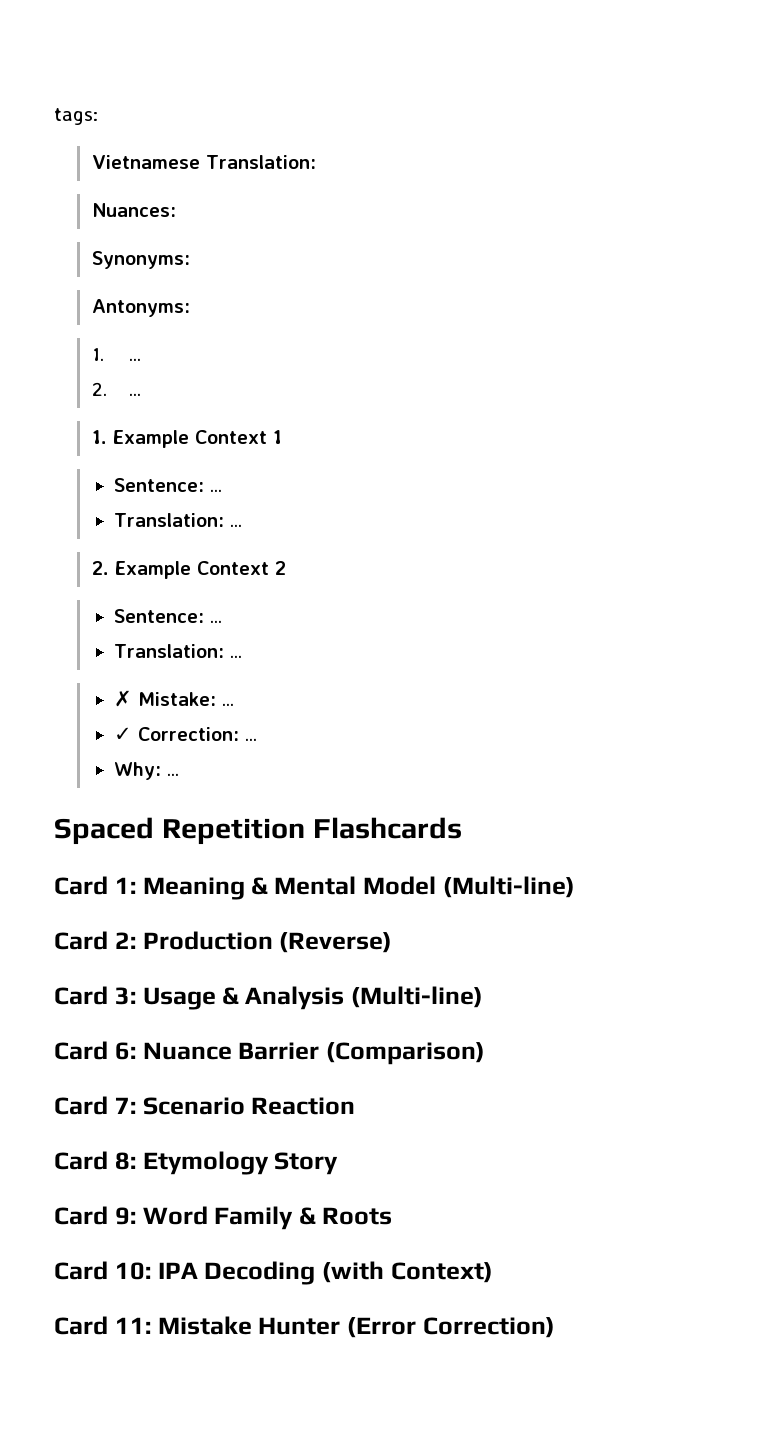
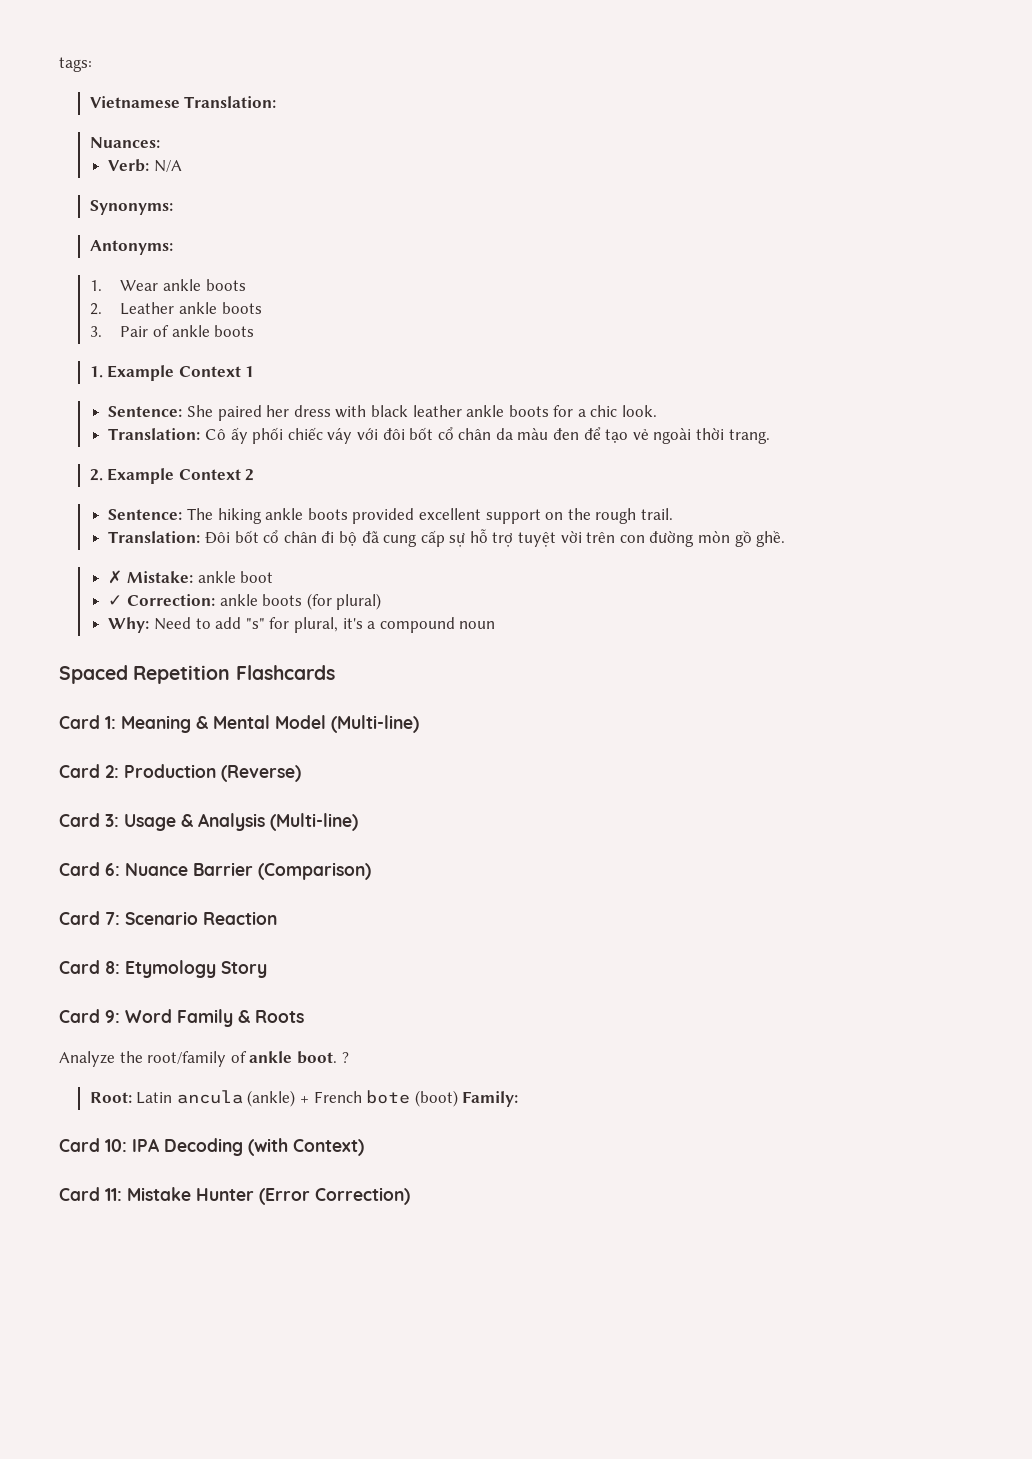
+ Verb: N/A
- 1. ...
- 2. ...
+ 1. Wear ankle boots
+ 2. Leather ankle boots
+ 3. Pair of ankle boots
  1. Example Context 1
- Sentence: ...
- Translation: ...
+ Sentence: She paired her dress with black leather ankle boots for a chic look.
+ Translation: Cô ấy phối chiếc váy với đôi bốt cổ chân da màu đen để tạo vẻ ngoài thời trang.
  2. Example Context 2
- Sentence: ...
- Translation: ...
+ Sentence: The hiking ankle boots provided excellent support on the rough trail.
+ Translation: Đôi bốt cổ chân đi bộ đã cung cấp sự hỗ trợ tuyệt vời trên con đường mòn gồ ghề.
- ✗ Mistake: ...
+ ✗ Mistake: ankle boot
- ✓ Correction: ...
- Why: ...
+ ✓ Correction: ankle boots (for plural)
+ Why: Need to add "s" for plural, it's a compound noun
+ Analyze the root/family of ankle boot. ?
+ Root: Latin ancula (ankle) + French bote (boot) Family:

